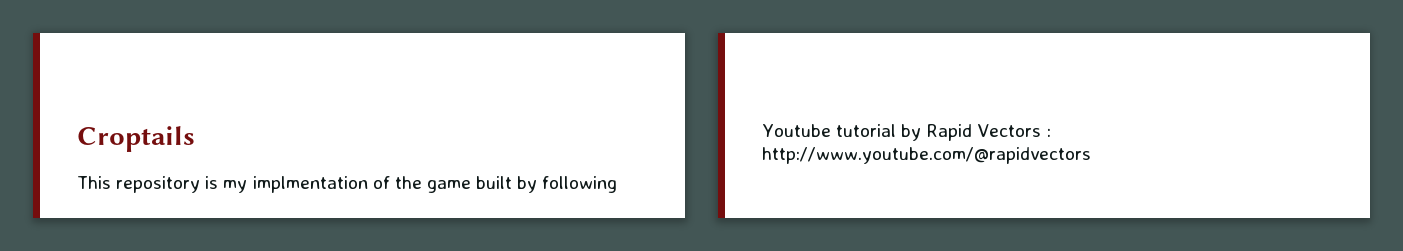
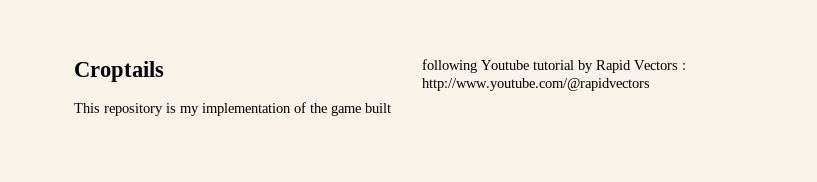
- This repository is my implmentation of the game built by following Youtube tutorial by Rapid Vectors : http://www.youtube.com/@rapidvectors
+ This repository is my implementation of the game built following Youtube tutorial by Rapid Vectors : http://www.youtube.com/@rapidvectors

